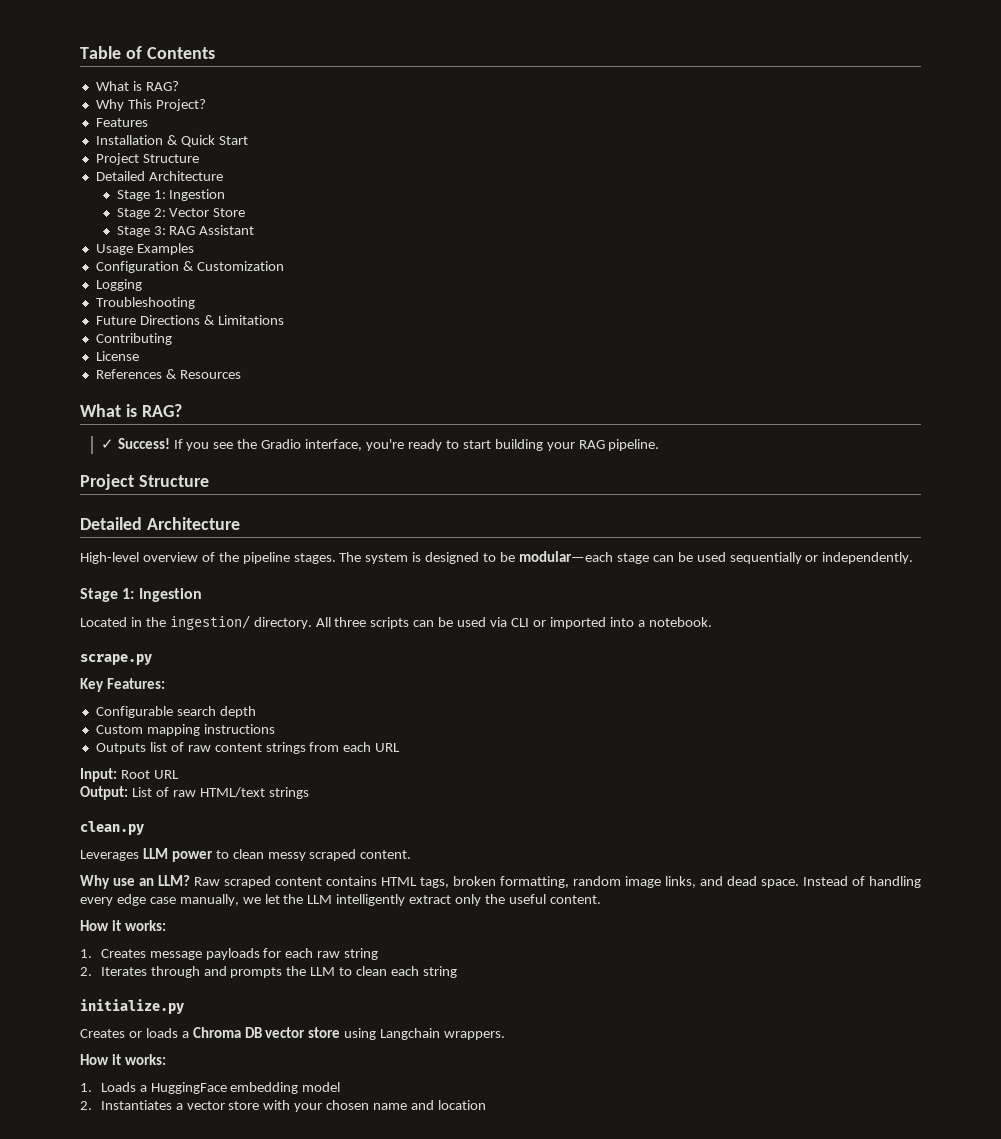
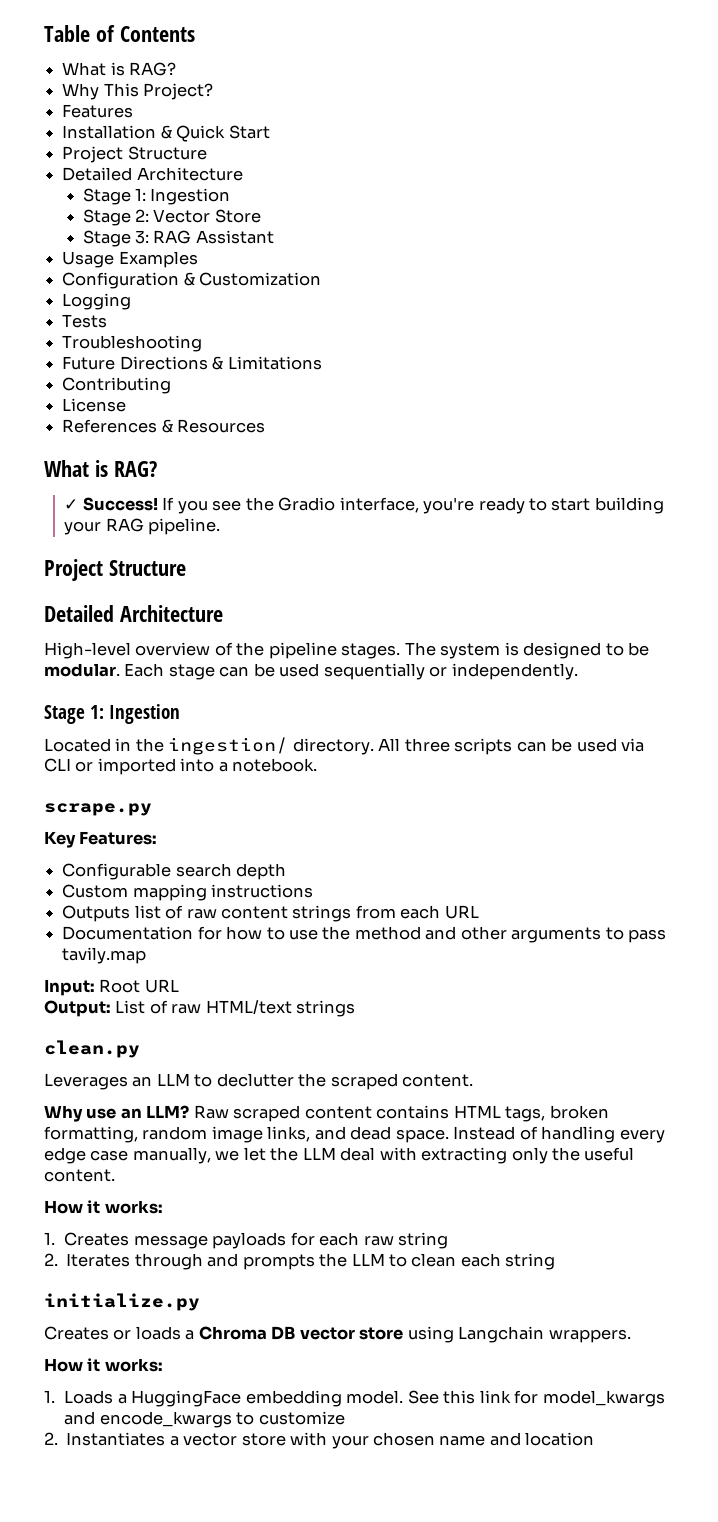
+ Tests
- The system is designed to be modular—each stage can be used sequentially or independently.
+ The system is designed to be modular. Each stage can be used sequentially or independently.
+ Documentation for how to use the method and other arguments to pass tavily.map
- Leverages LLM power to clean messy scraped content.
+ Leverages an LLM to declutter the scraped content.
- Instead of handling every edge case manually, we let the LLM intelligently extract only the useful content.
+ Instead of handling every edge case manually, we let the LLM deal with extracting only the useful content.
- 1. Loads a HuggingFace embedding model
+ 1. Loads a HuggingFace embedding model. See this link for model_kwargs and encode_kwargs to customize

